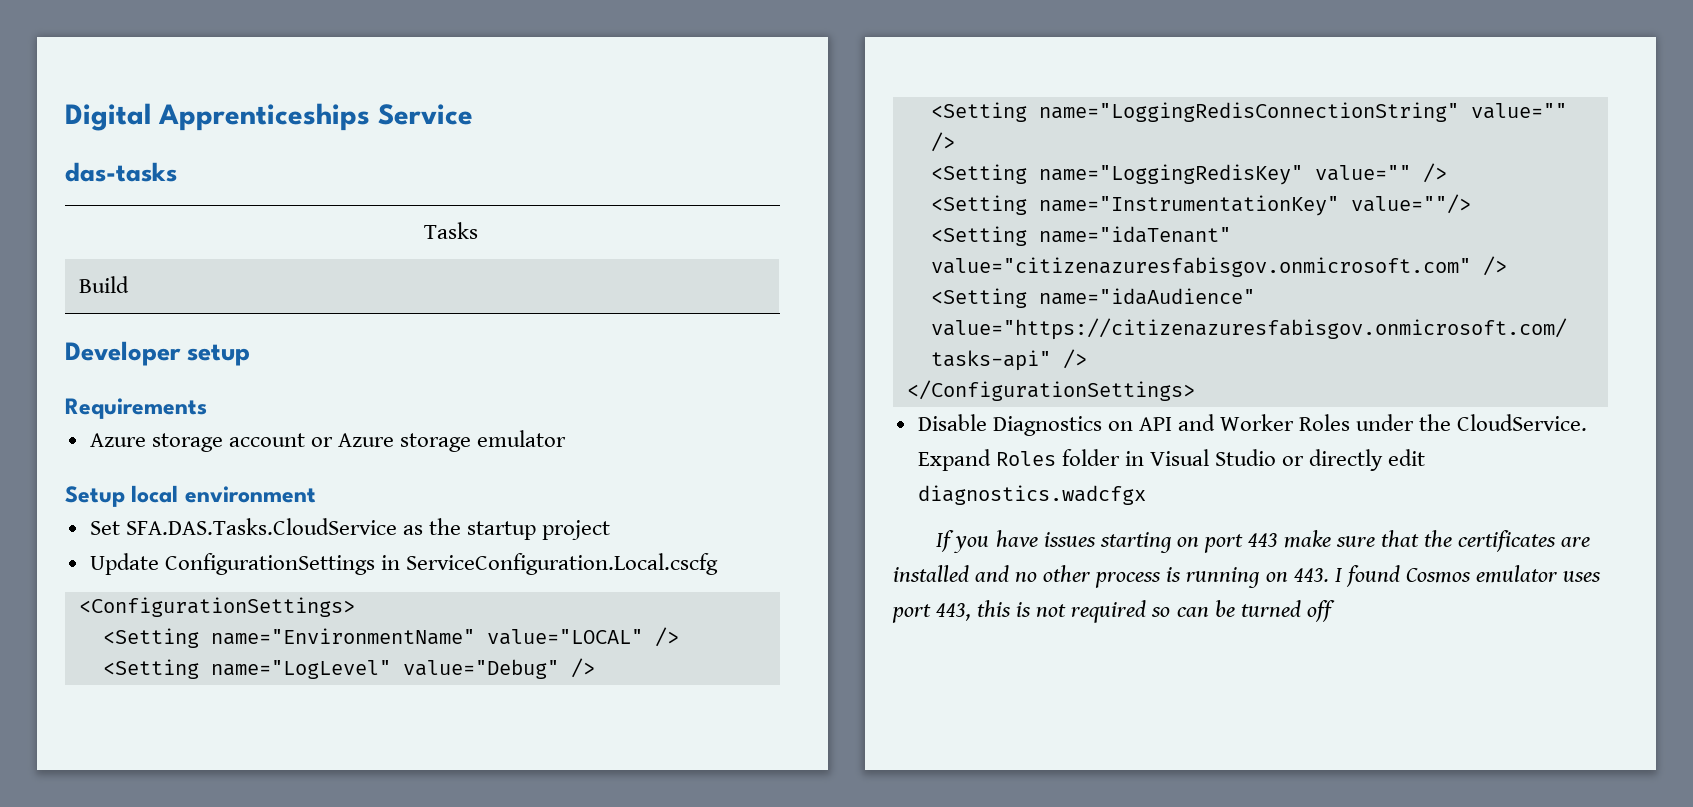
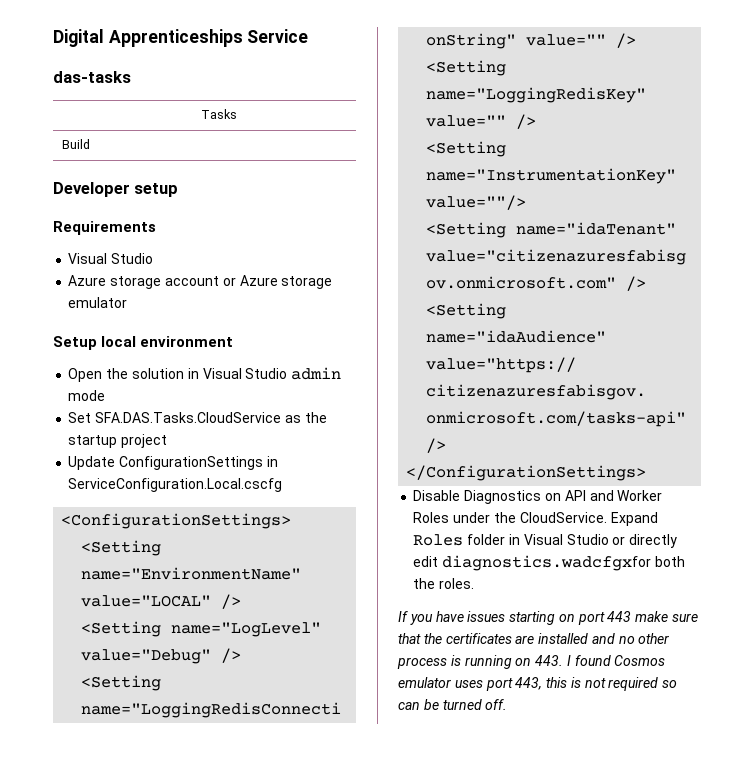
  Requirements
+ Visual Studio
+ Open the solution in Visual Studio admin mode
- Expand Roles folder in Visual Studio or directly edit diagnostics.wadcfgx
+ Expand Roles folder in Visual Studio or directly edit diagnostics.wadcfgxfor both the roles.
- If you have issues starting on port 443 make sure that the certificates are installed and no other process is running on 443. I found Cosmos emulator uses port 443, this is not required so can be turned off
+ If you have issues starting on port 443 make sure that the certificates are installed and no other process is running on 443. I found Cosmos emulator uses port 443, this is not required so can be turned off.

